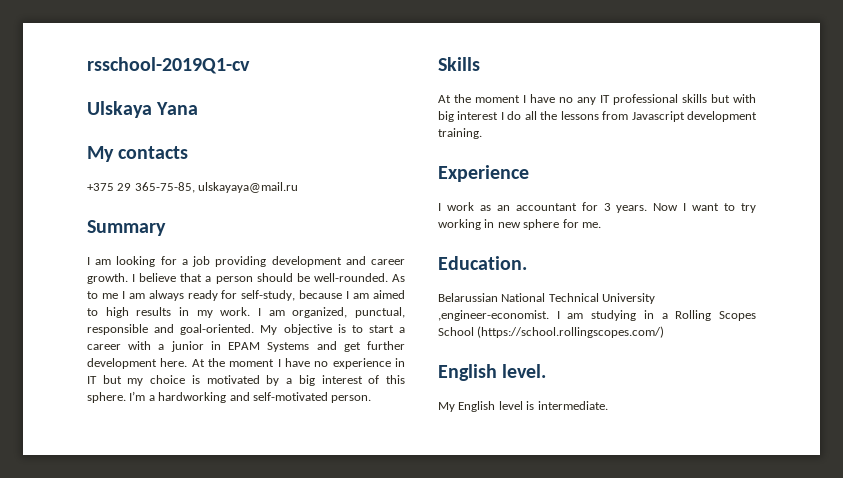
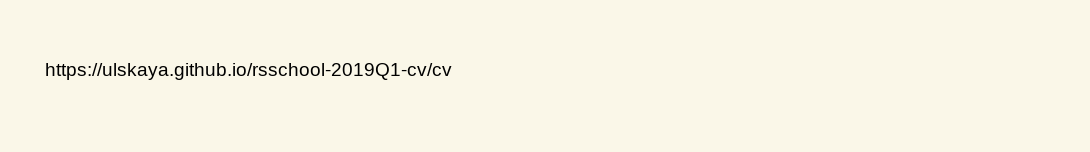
- rsschool-2019Q1-cv
- Ulskaya Yana
- My contacts
- +375 29 365-75-85, ulskayaya@mail.ru
- Summary
- I am looking for a job providing development and career growth. I believe that a person should be well-rounded. As to me I am always ready for self-study, because I am aimed to high results in my work. I am organized, punctual, responsible and goal-oriented. My objective is to start a career with a junior in EPAM Systems and get further development here. At the moment I have no experience in IT but my choice is motivated by a big interest of this sphere. I’m a hardworking and self-motivated person.
- Skills
- At the moment I have no any IT professional skills but with big interest I do all the lessons from Javascript development training.
- Experience
- I work as an accountant for 3 years. Now I want to try working in new sphere for me.
- Education.
- Belarussian National Technical University ,engineer-economist. I am studying in a Rolling Scopes School (https://school.rollingscopes.com/)
- English level.
- My English level is intermediate.
+ https://ulskaya.github.io/rsschool-2019Q1-cv/cv

